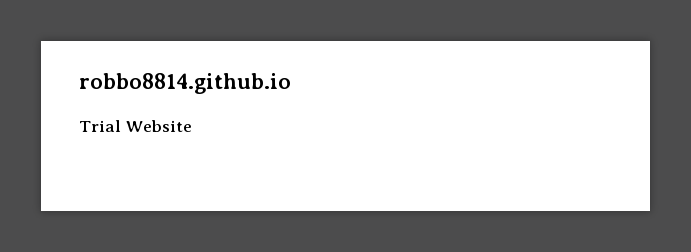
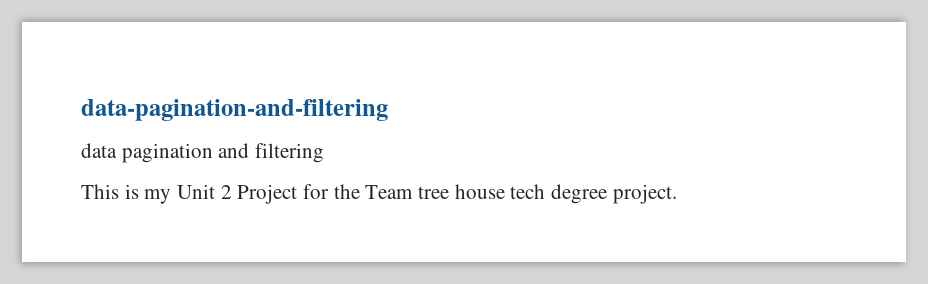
- robbo8814.github.io
- Trial Website
+ data-pagination-and-filtering
+ data pagination and filtering
+ This is my Unit 2 Project for the Team tree house tech degree project.

